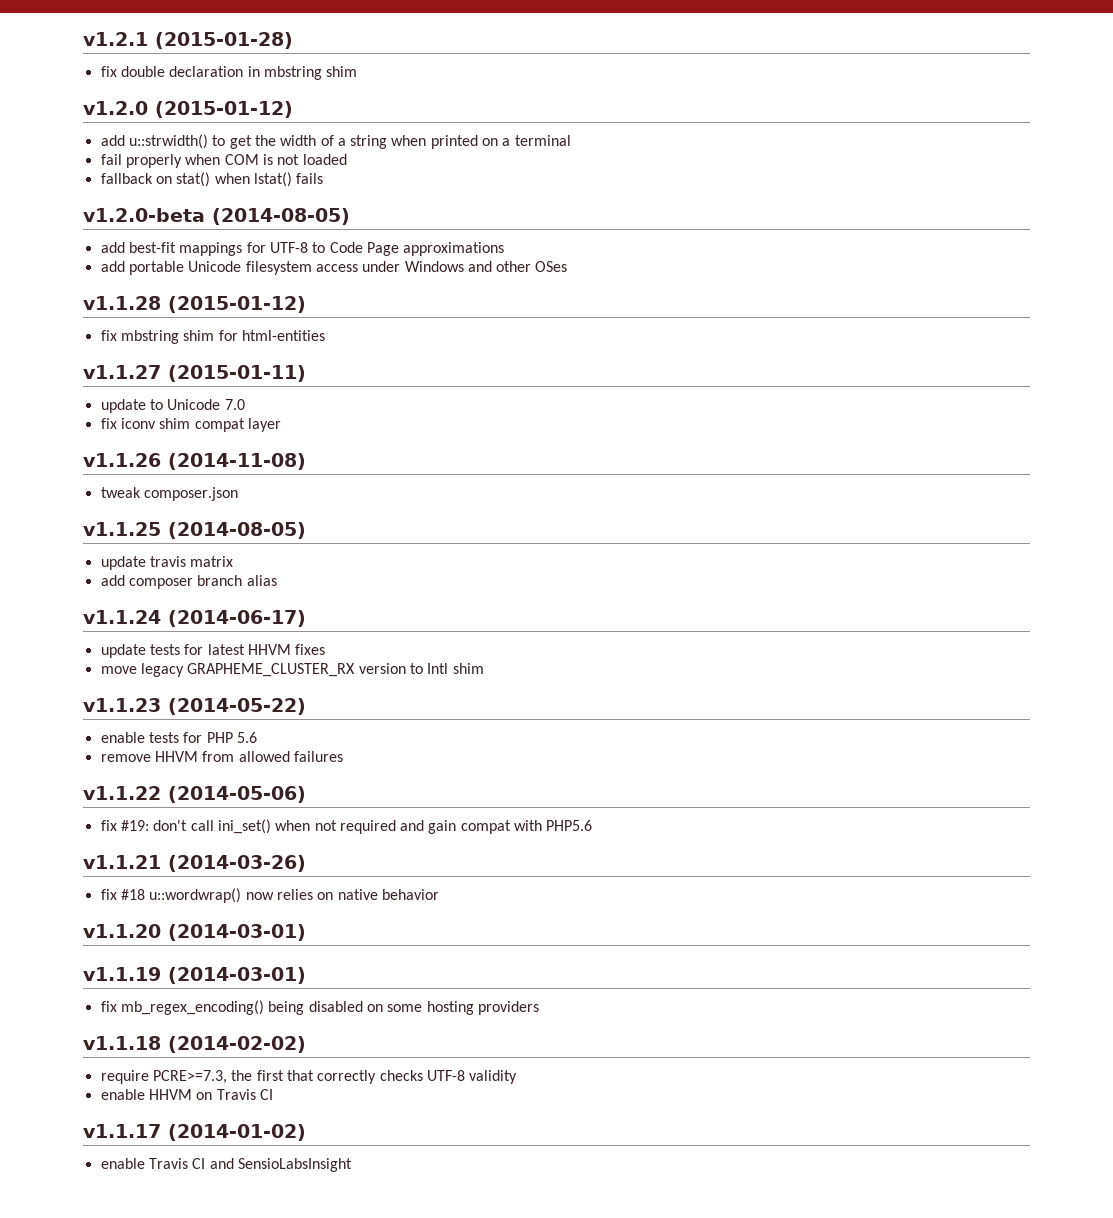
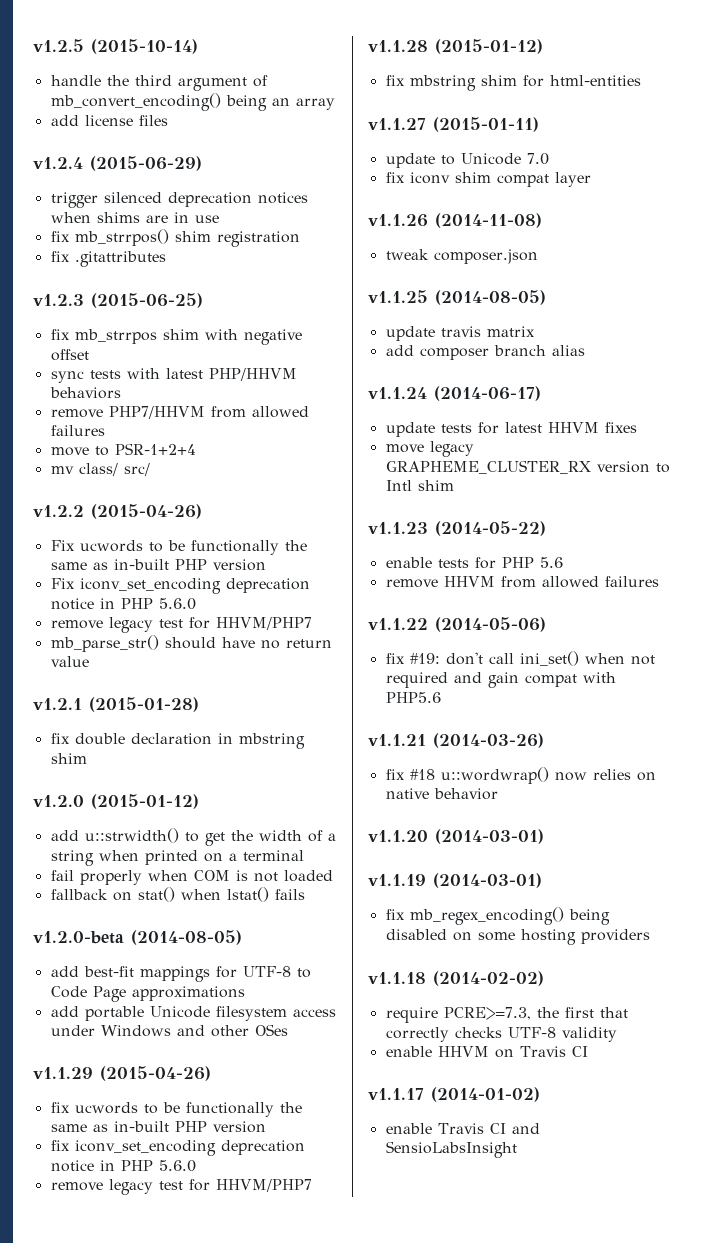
+ v1.2.5 (2015-10-14)
+ handle the third argument of mb_convert_encoding() being an array
+ add license files
+ v1.2.4 (2015-06-29)
+ trigger silenced deprecation notices when shims are in use
+ fix mb_strrpos() shim registration
+ fix .gitattributes
+ v1.2.3 (2015-06-25)
+ fix mb_strrpos shim with negative offset
+ sync tests with latest PHP/HHVM behaviors
+ remove PHP7/HHVM from allowed failures
+ move to PSR-1+2+4
+ mv class/ src/
+ v1.2.2 (2015-04-26)
+ Fix ucwords to be functionally the same as in-built PHP version
+ Fix iconv_set_encoding deprecation notice in PHP 5.6.0
+ remove legacy test for HHVM/PHP7
+ mb_parse_str() should have no return value
+ v1.1.29 (2015-04-26)
+ fix ucwords to be functionally the same as in-built PHP version
+ fix iconv_set_encoding deprecation notice in PHP 5.6.0
+ remove legacy test for HHVM/PHP7

